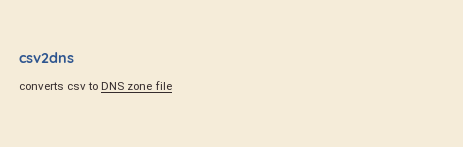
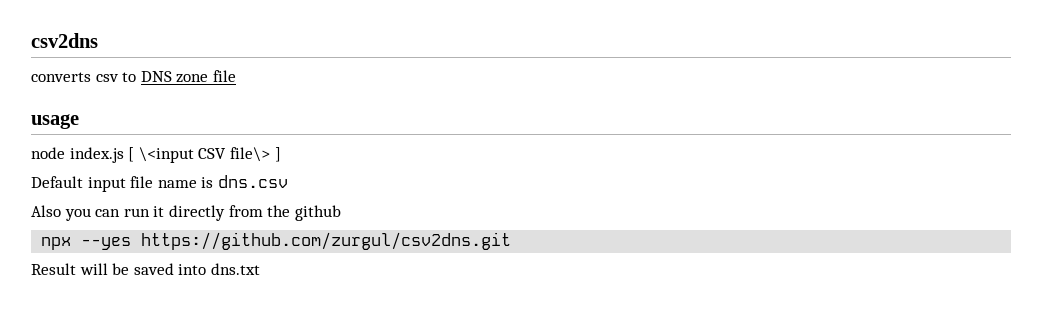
+ usage
+ node index.js [ \<input CSV file\> ]
+ Default input file name is dns.csv
+ Also you can run it directly from the github
+ npx --yes https://github.com/zurgul/csv2dns.git
+ Result will be saved into dns.txt

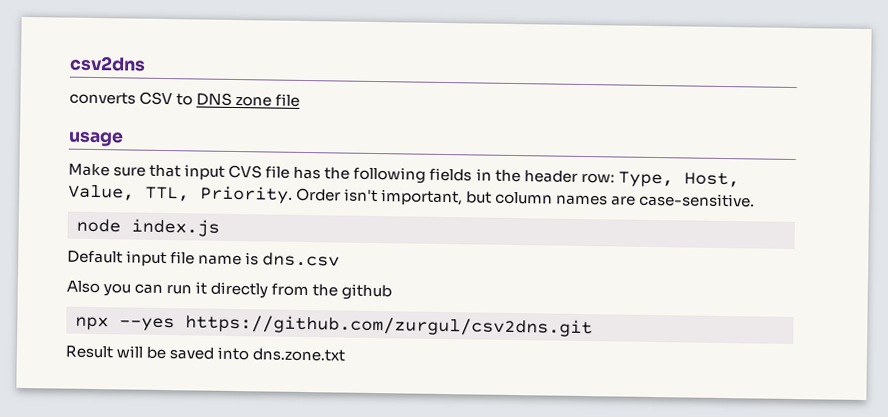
- converts csv to DNS zone file
+ converts CSV to DNS zone file
- node index.js [ \<input CSV file\> ]
+ Make sure that input CVS file has the following fields in the header row: Type, Host, Value, TTL, Priority. Order isn't important, but column names are case-sensitive.
+ node index.js
- Result will be saved into dns.txt
+ Result will be saved into dns.zone.txt

